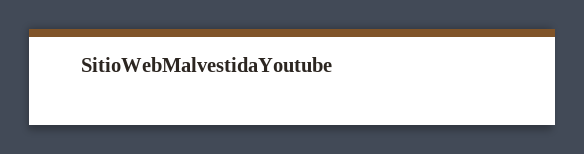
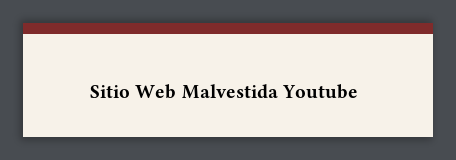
- SitioWebMalvestidaYoutube
+ Sitio Web Malvestida Youtube

